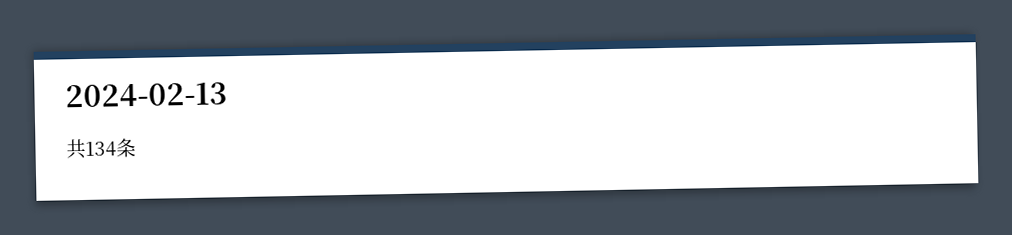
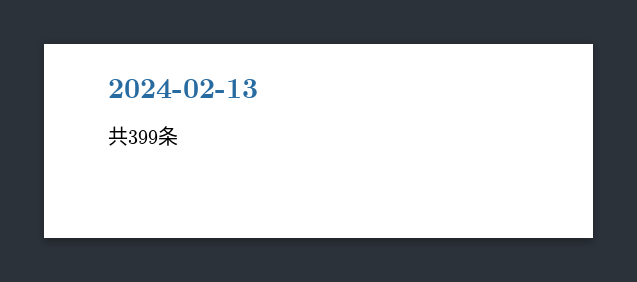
- 共134条
+ 共399条

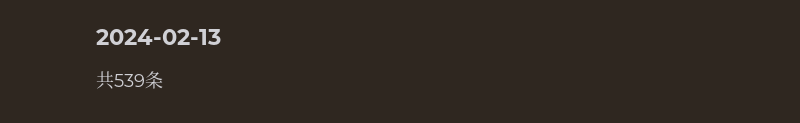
- 共399条
+ 共539条

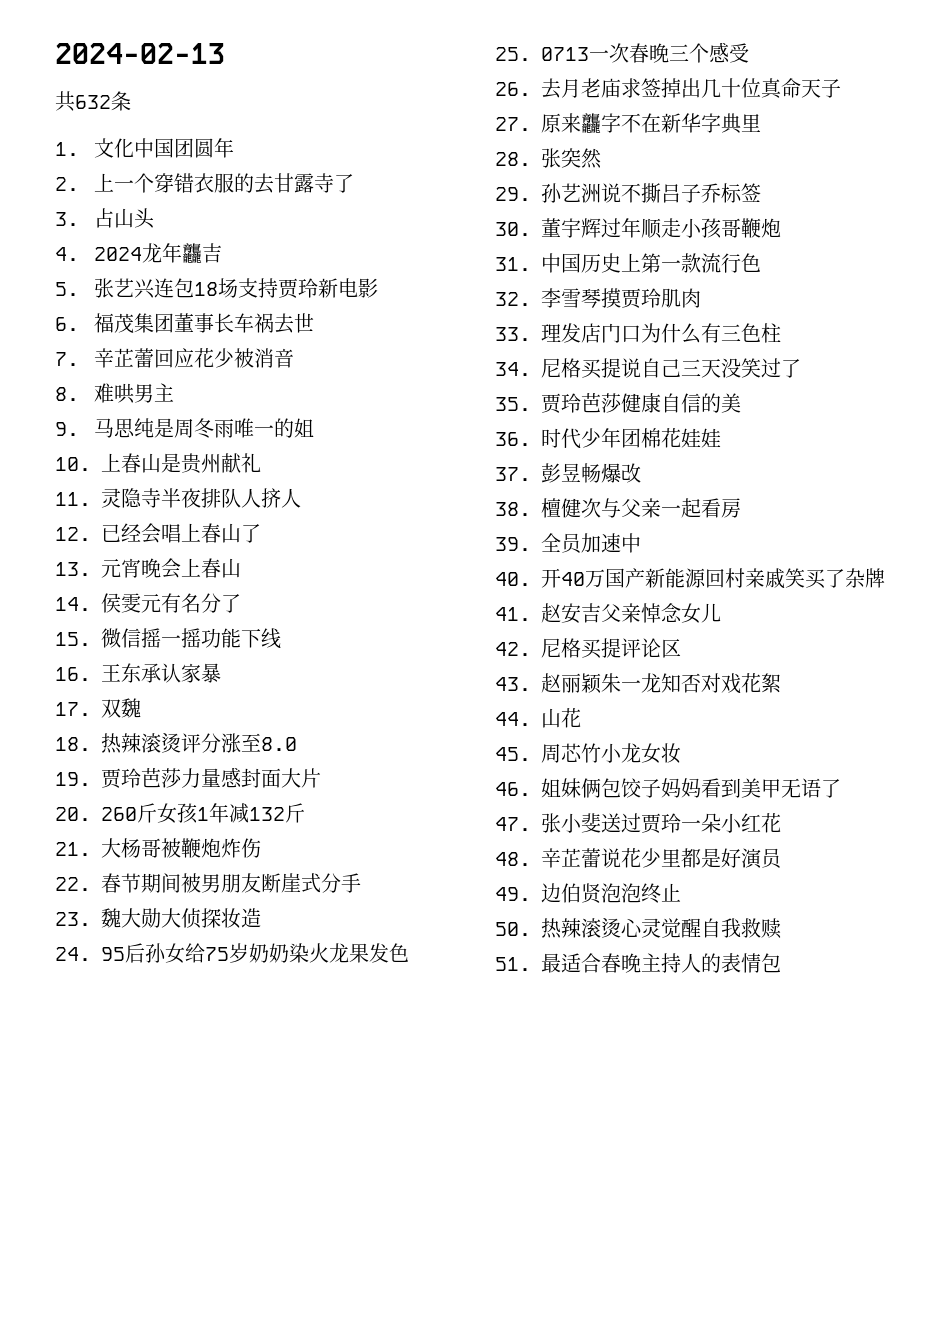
- 共539条
+ 共632条
+ 1.文化中国团圆年
+ 2.上一个穿错衣服的去甘露寺了
+ 3.占山头
+ 4. 2024龙年龘吉
+ 5.张艺兴连包18场支持贾玲新电影
+ 6.福茂集团董事长车祸去世
+ 7.辛芷蕾回应花少被消音
+ 8.难哄男主
+ 9.马思纯是周冬雨唯一的姐
+ 10.上春山是贵州献礼
+ 11.灵隐寺半夜排队人挤人
+ 12.已经会唱上春山了
+ 13.元宵晚会上春山
+ 14.侯雯元有名分了
+ 15.微信摇一摇功能下线
+ 16.王东承认家暴
+ 17.双魏
+ 18.热辣滚烫评分涨至8.0
+ 19.贾玲芭莎力量感封面大片
+ 20. 260斤女孩1年减132斤
+ 21.大杨哥被鞭炮炸伤
+ 22.春节期间被男朋友断崖式分手
+ 23.魏大勋大侦探妆造
+ 24. 95后孙女给75岁奶奶染火龙果发色
+ 25. 0713一次春晚三个感受
+ 26.去月老庙求签掉出几十位真命天子
+ 27.原来龘字不在新华字典里
+ 28.张突然
+ 29.孙艺洲说不撕吕子乔标签
+ 30.董宇辉过年顺走小孩哥鞭炮
+ 31.中国历史上第一款流行色
+ 32.李雪琴摸贾玲肌肉
+ 33.理发店门口为什么有三色柱
+ 34.尼格买提说自己三天没笑过了
+ 35.贾玲芭莎健康自信的美
+ 36.时代少年团棉花娃娃
+ 37.彭昱畅爆改
+ 38.檀健次与父亲一起看房
+ 39.全员加速中
+ 40.开40万国产新能源回村亲戚笑买了杂牌
+ 41.赵安吉父亲悼念女儿
+ 42.尼格买提评论区
+ 43.赵丽颖朱一龙知否对戏花絮
+ 44.山花
+ 45.周芯竹小龙女妆
+ 46.姐妹俩包饺子妈妈看到美甲无语了
+ 47.张小斐送过贾玲一朵小红花
+ 48.辛芷蕾说花少里都是好演员
+ 49.边伯贤泡泡终止
+ 50.热辣滚烫心灵觉醒自我救赎
+ 51.最适合春晚主持人的表情包

